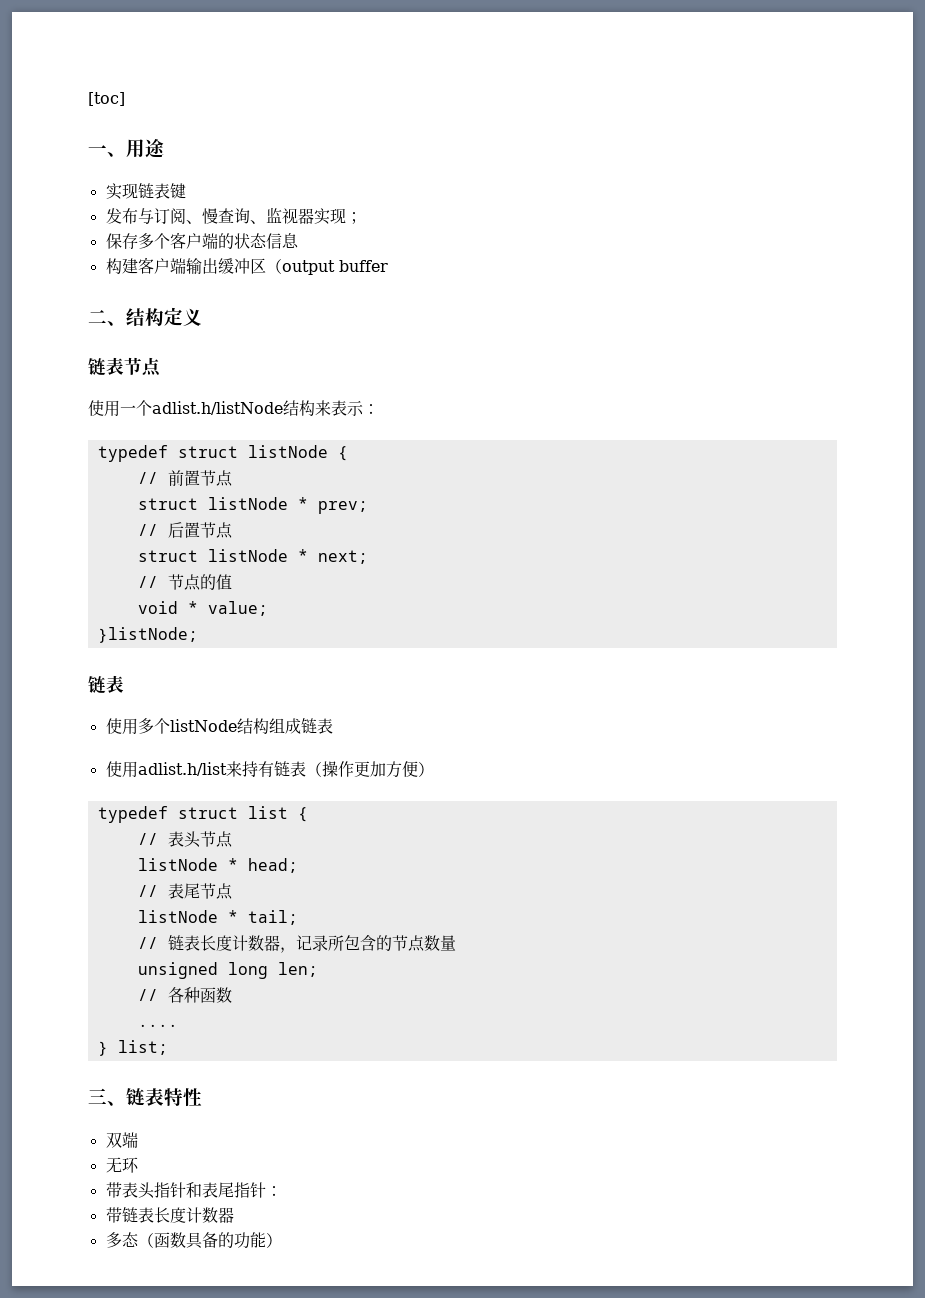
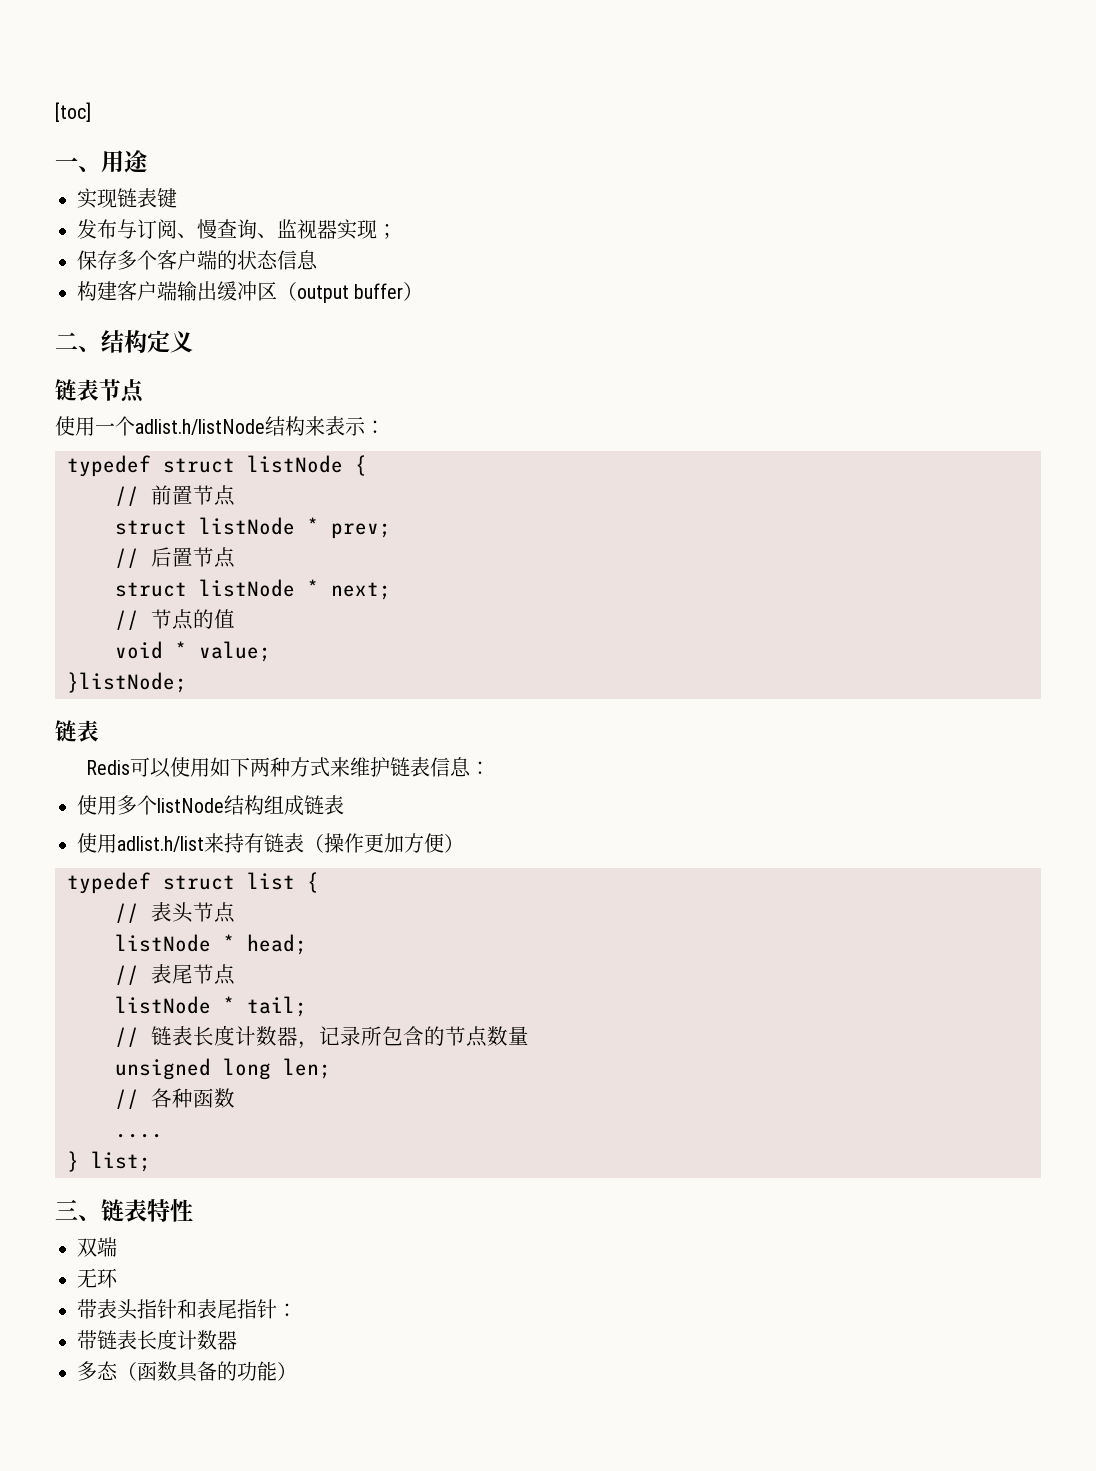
- 构建客户端输出缓冲区（output buffer
+ 构建客户端输出缓冲区（output buffer）
+ Redis可以使用如下两种方式来维护链表信息：

